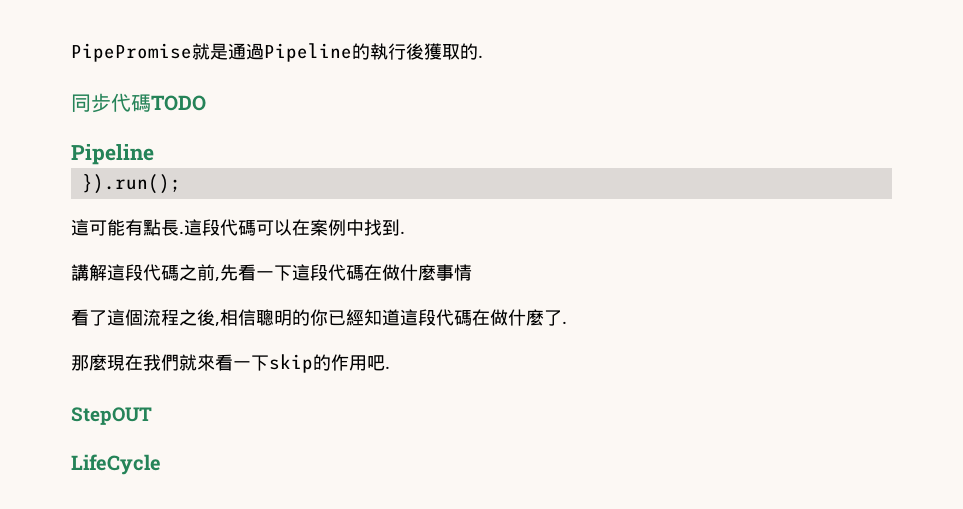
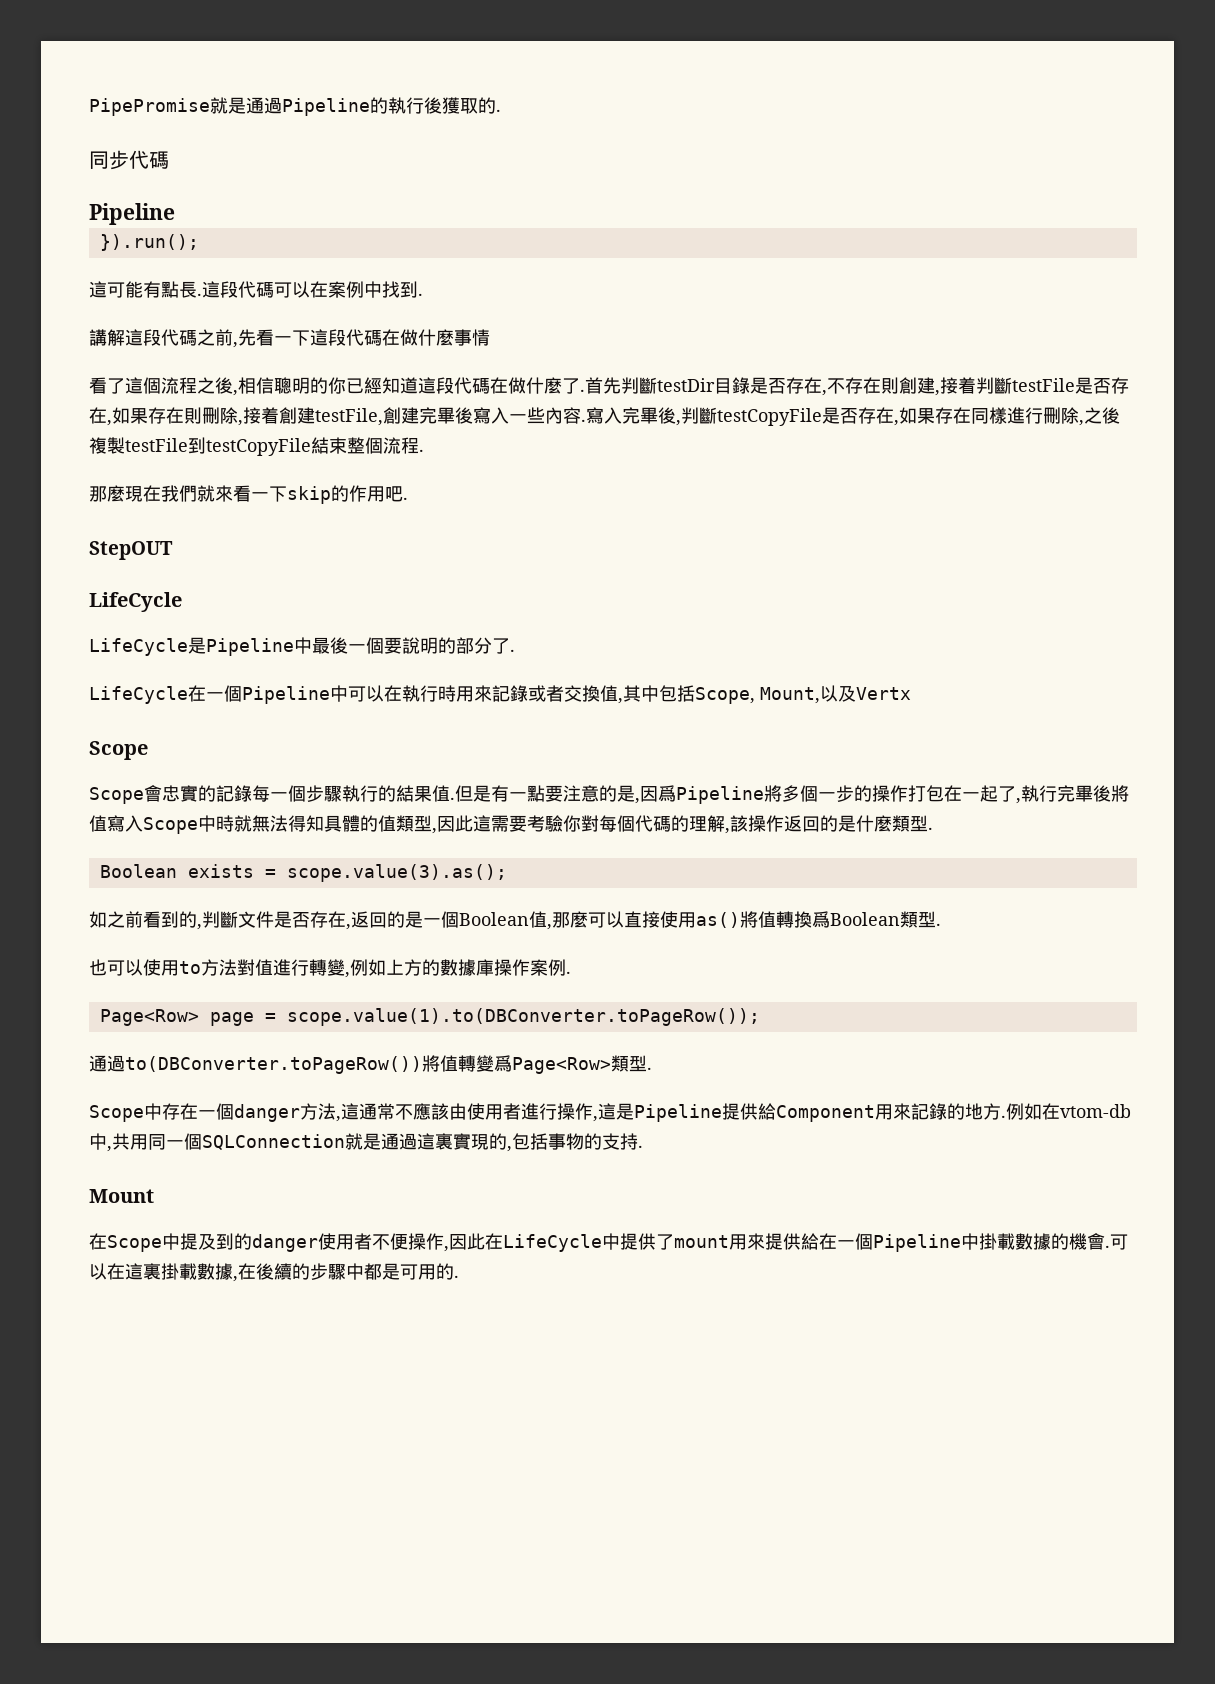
- 同步代碼TODO
+ 同步代碼
+ 首先判斷testDir目錄是否存在,不存在則創建,接着判斷testFile是否存在,如果存在則刪除,接着創建testFile,創建完畢後寫入一些內容.寫入完畢後,判斷testCopyFile是否存在,如果存在同樣進行刪除,之後複製testFile到testCopyFile結束整個流程.
+ LifeCycle是Pipeline中最後一個要說明的部分了.
+ LifeCycle在一個Pipeline中可以在執行時用來記錄或者交換值,其中包括Scope, Mount,以及Vertx
+ Scope
+ Scope會忠實的記錄每一個步驟執行的結果值.但是有一點要注意的是,因爲Pipeline將多個一步的操作打包在一起了,執行完畢後將值寫入Scope中時就無法得知具體的值類型,因此這需要考驗你對每個代碼的理解,該操作返回的是什麼類型.
+ Boolean exists = scope.value(3).as();
+ 如之前看到的,判斷文件是否存在,返回的是一個Boolean值,那麼可以直接使用as()將值轉換爲Boolean類型.
+ 也可以使用to方法對值進行轉變,例如上方的數據庫操作案例.
+ Page<Row> page = scope.value(1).to(DBConverter.toPageRow());
+ 通過to(DBConverter.toPageRow())將值轉變爲Page<Row>類型.
+ Scope中存在一個danger方法,這通常不應該由使用者進行操作,這是Pipeline提供給Component用來記錄的地方.例如在vtom-db中,共用同一個SQLConnection就是通過這裏實現的,包括事物的支持.
+ Mount
+ 在Scope中提及到的danger使用者不便操作,因此在LifeCycle中提供了mount用來提供給在一個Pipeline中掛載數據的機會.可以在這裏掛載數據,在後續的步驟中都是可用的.

